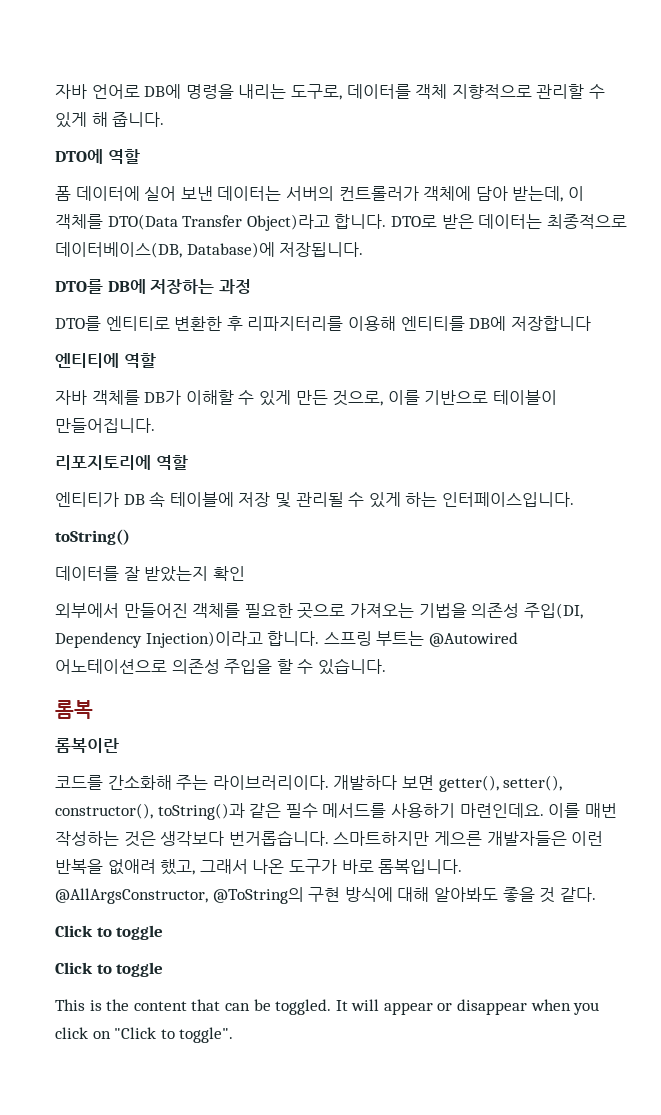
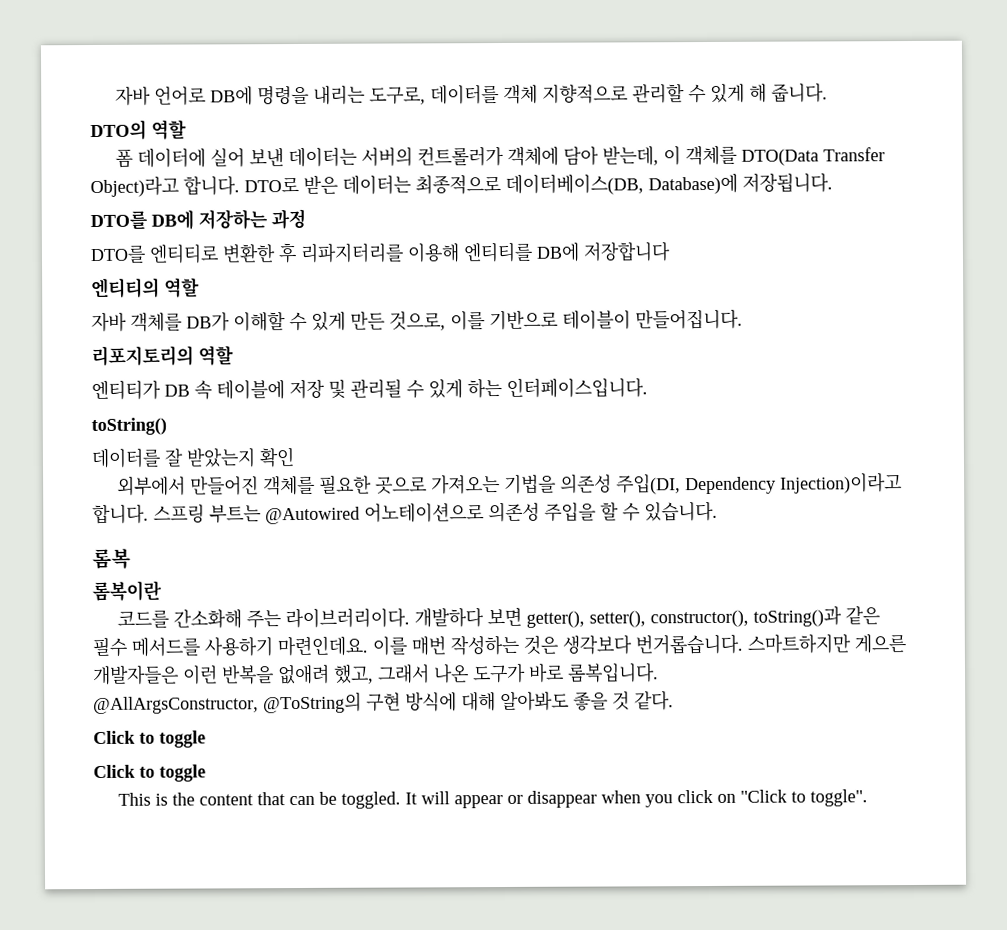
- DTO에 역할
+ DTO의 역할
- 엔티티에 역할
+ 엔티티의 역할
- 리포지토리에 역할
+ 리포지토리의 역할

